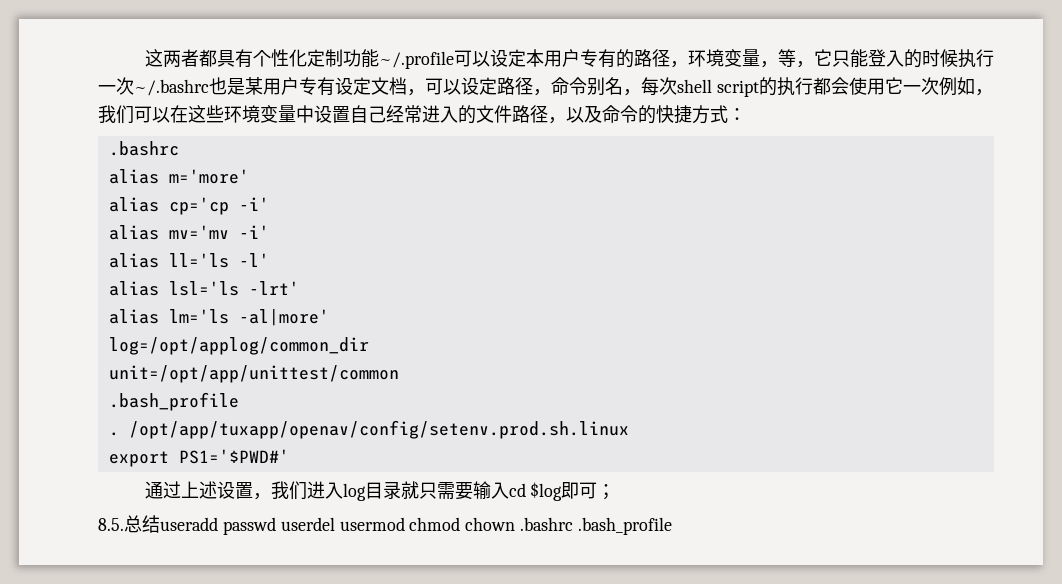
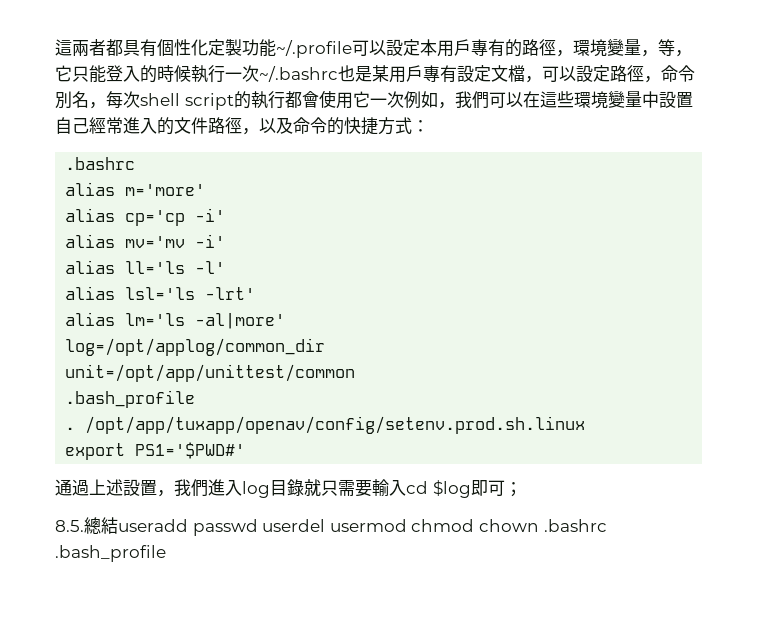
- 这两者都具有个性化定制功能~/.profile可以设定本用户专有的路径，环境变量，等，它只能登入的时候执行一次~/.bashrc也是某用户专有设定文档，可以设定路径，命令别名，每次shell script的执行都会使用它一次例如，我们可以在这些环境变量中设置自己经常进入的文件路径，以及命令的快捷方式：
+ 這兩者都具有個性化定製功能~/.profile可以設定本用戶專有的路徑，環境變量，等，它只能登入的時候執行一次~/.bashrc也是某用戶專有設定文檔，可以設定路徑，命令別名，每次shell script的執行都會使用它一次例如，我們可以在這些環境變量中設置自己經常進入的文件路徑，以及命令的快捷方式：
- 通过上述设置，我们进入log目录就只需要输入cd $log即可；
+ 通過上述設置，我們進入log目錄就只需要輸入cd $log即可；
- 8.5.总结useradd passwd userdel usermod chmod chown .bashrc .bash_profile
+ 8.5.總結useradd passwd userdel usermod chmod chown .bashrc .bash_profile

